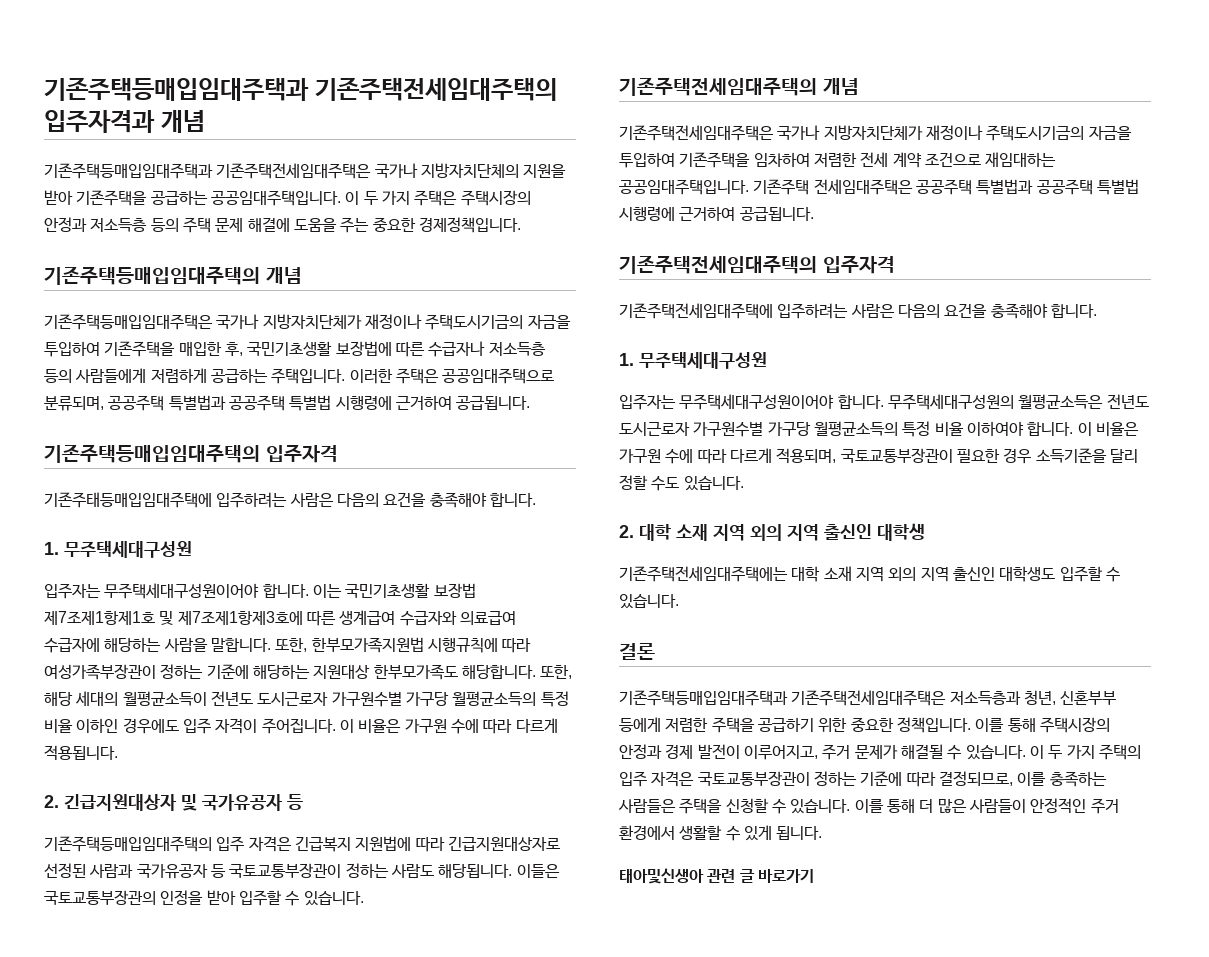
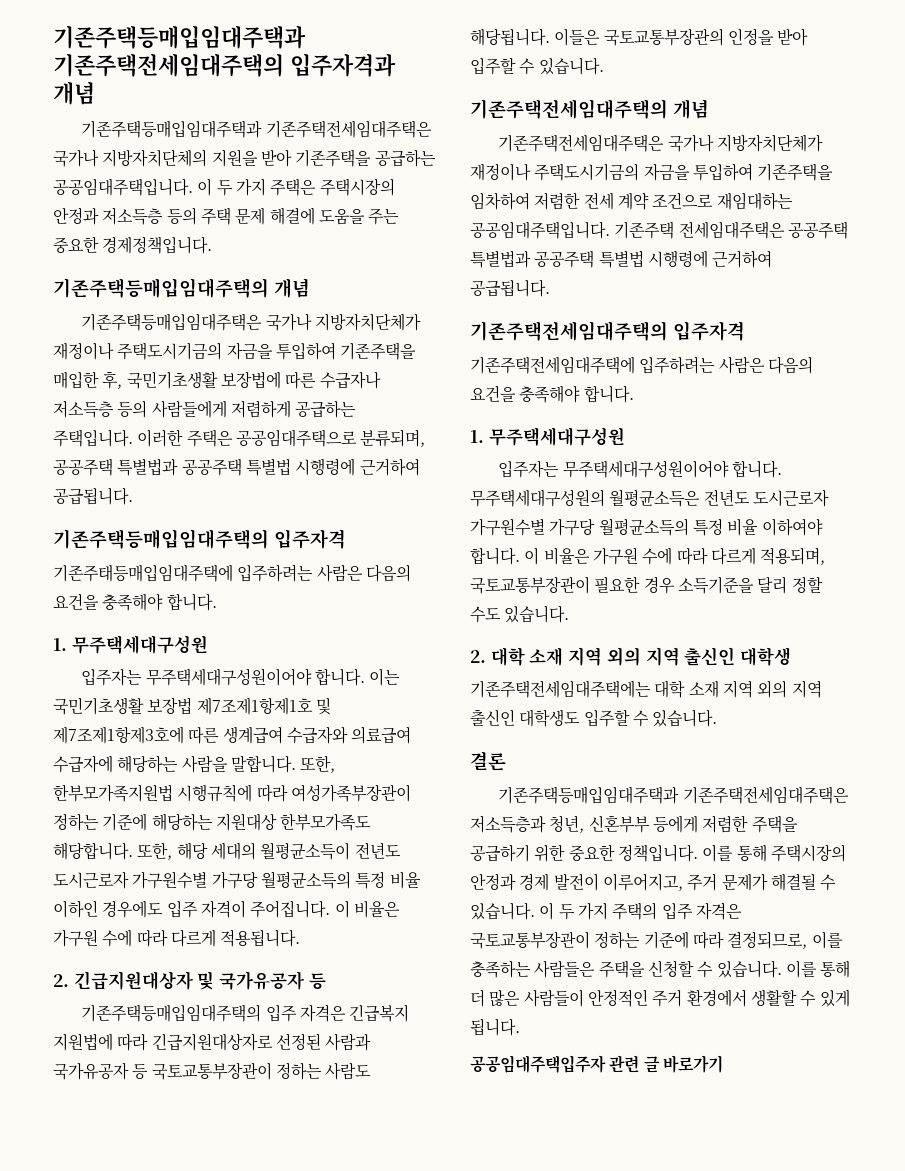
- 태아및신생아 관련 글 바로가기
+ 공공임대주택입주자 관련 글 바로가기

